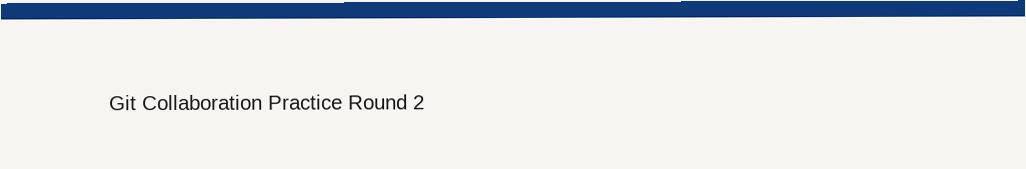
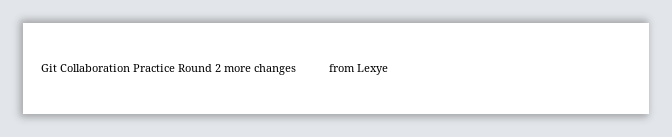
- Git Collaboration Practice Round 2
+ Git Collaboration Practice Round 2 more changes from Lexye

